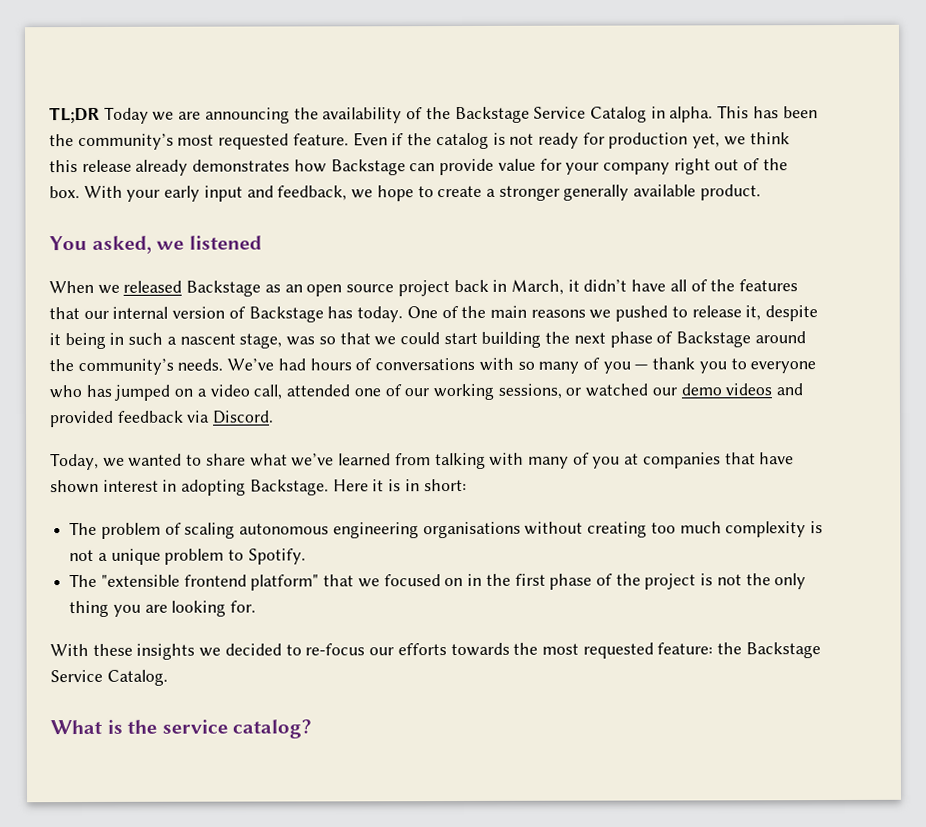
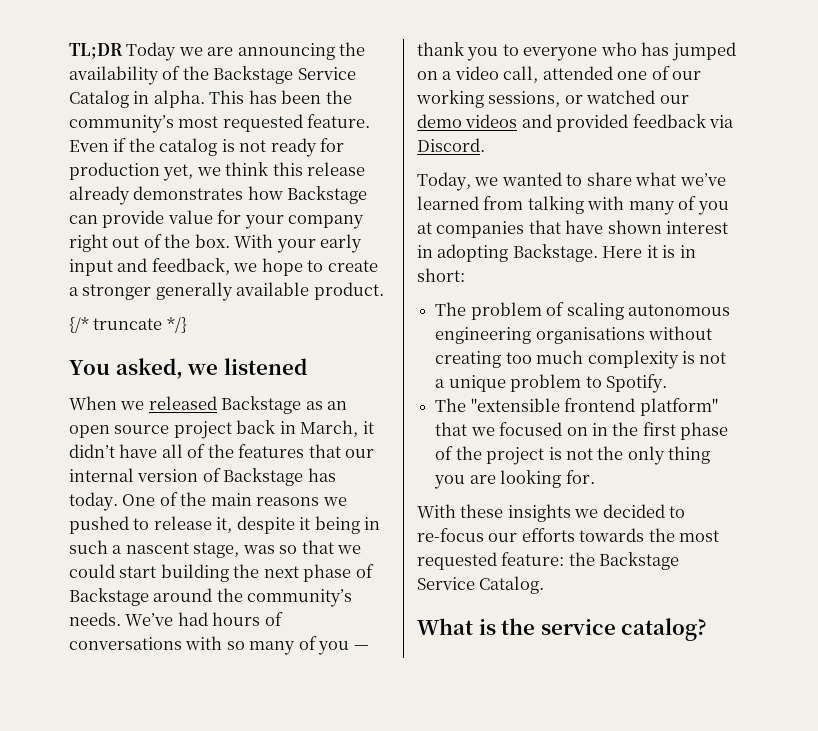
+ {/* truncate */}

